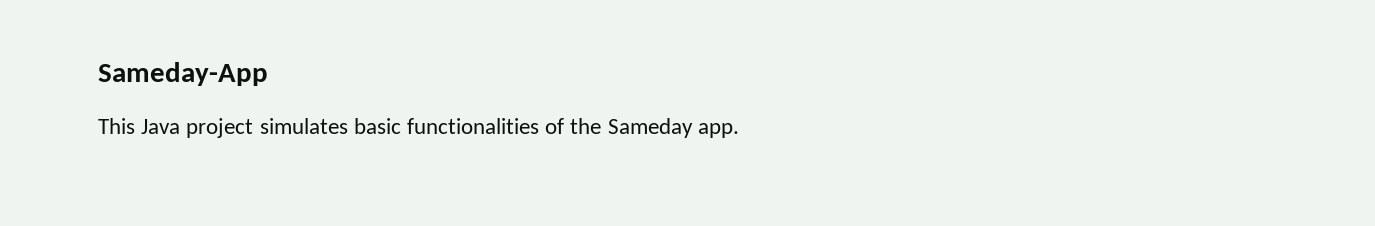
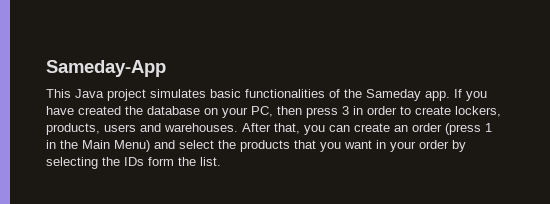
+ If you have created the database on your PC, then press 3 in order to create lockers, products, users and warehouses. After that, you can create an order (press 1 in the Main Menu) and select the products that you want in your order by selecting the IDs form the list.

